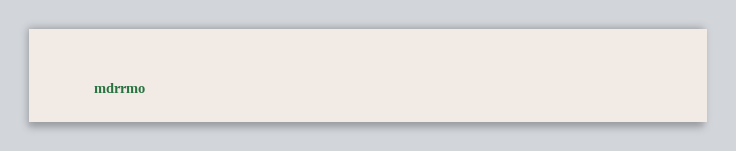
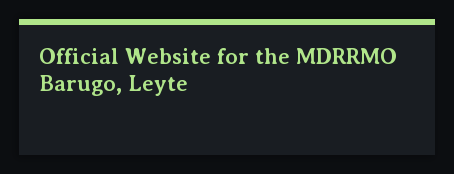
- mdrrmo
+ Official Website for the MDRRMO Barugo, Leyte

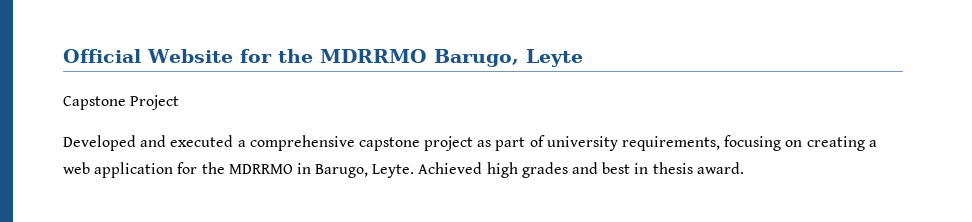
+ Capstone Project
+ Developed and executed a comprehensive capstone project as part of university requirements, focusing on creating a web application for the MDRRMO in Barugo, Leyte. Achieved high grades and best in thesis award.

